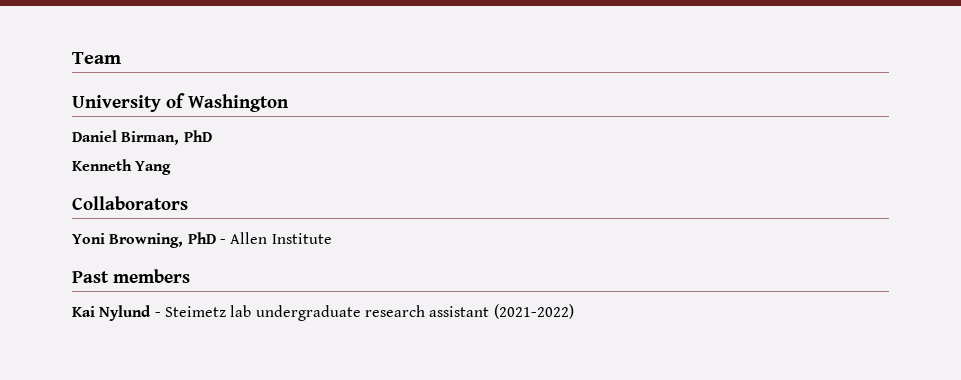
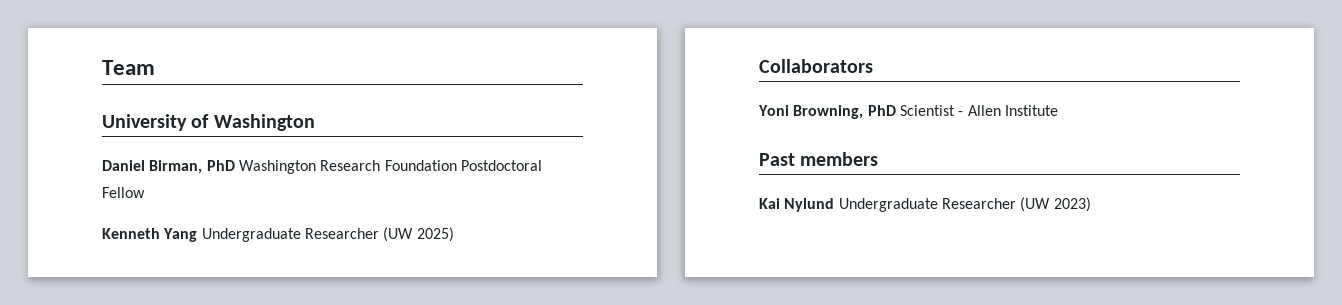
- Daniel Birman, PhD
- Kenneth Yang
+ Daniel Birman, PhD Washington Research Foundation Postdoctoral Fellow
+ Kenneth Yang Undergraduate Researcher (UW 2025)
- Yoni Browning, PhD - Allen Institute
+ Yoni Browning, PhD Scientist - Allen Institute
- Kai Nylund - Steimetz lab undergraduate research assistant (2021-2022)
+ Kai Nylund Undergraduate Researcher (UW 2023)

